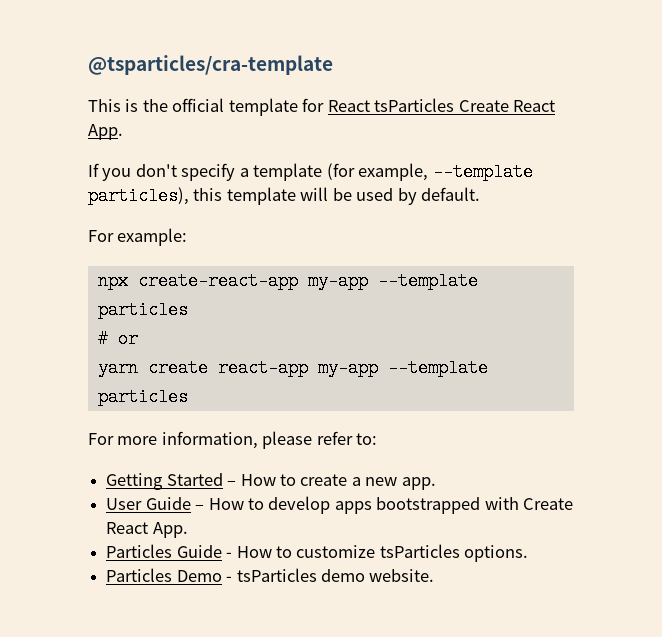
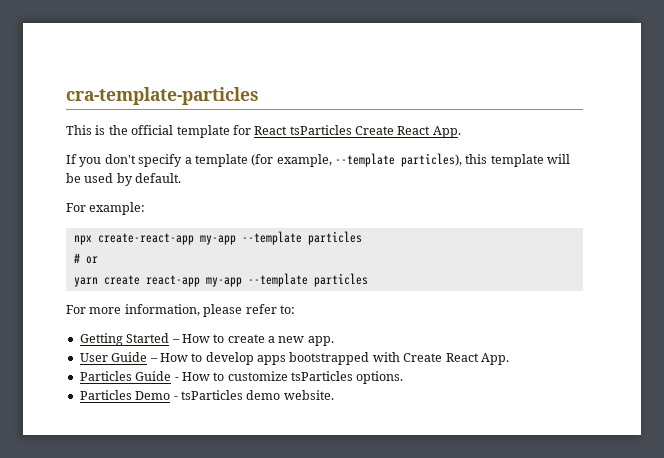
- @tsparticles/cra-template
+ cra-template-particles

